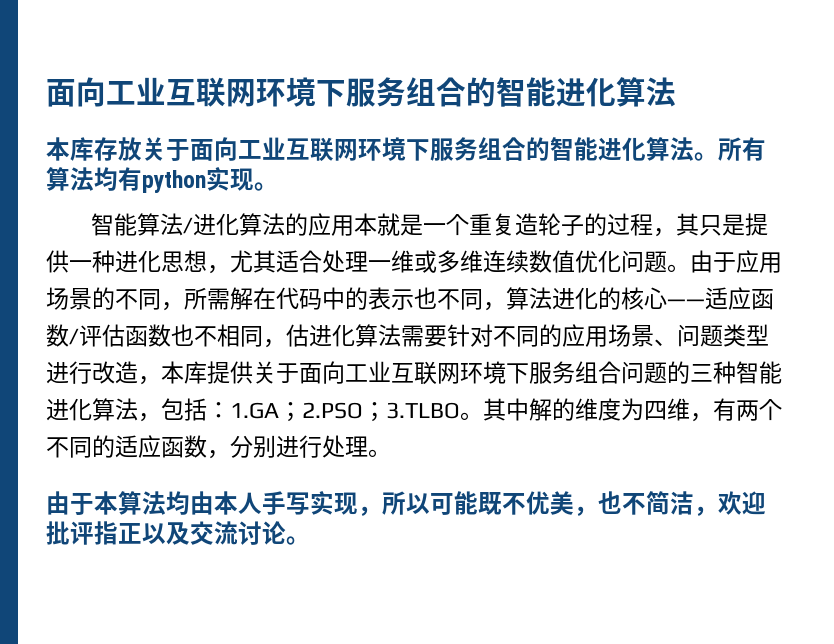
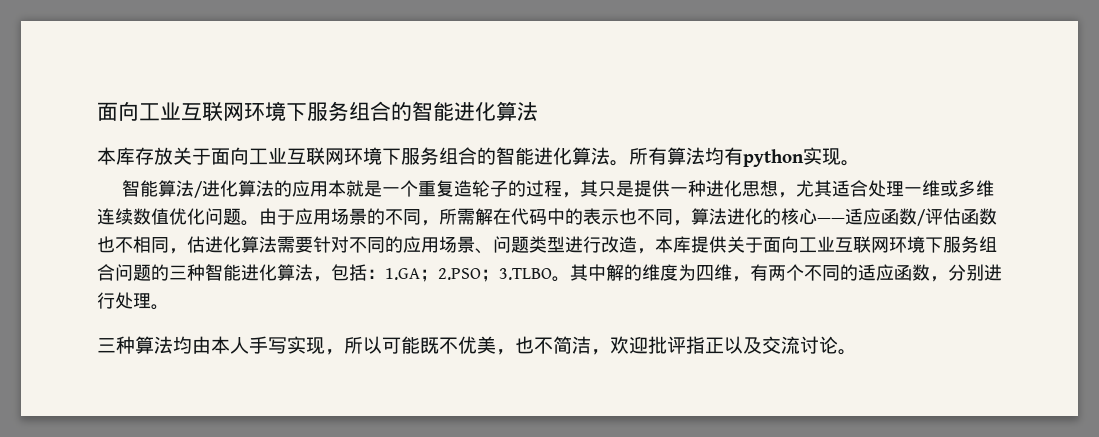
- 由于本算法均由本人手写实现，所以可能既不优美，也不简洁，欢迎批评指正以及交流讨论。
+ 三种算法均由本人手写实现，所以可能既不优美，也不简洁，欢迎批评指正以及交流讨论。

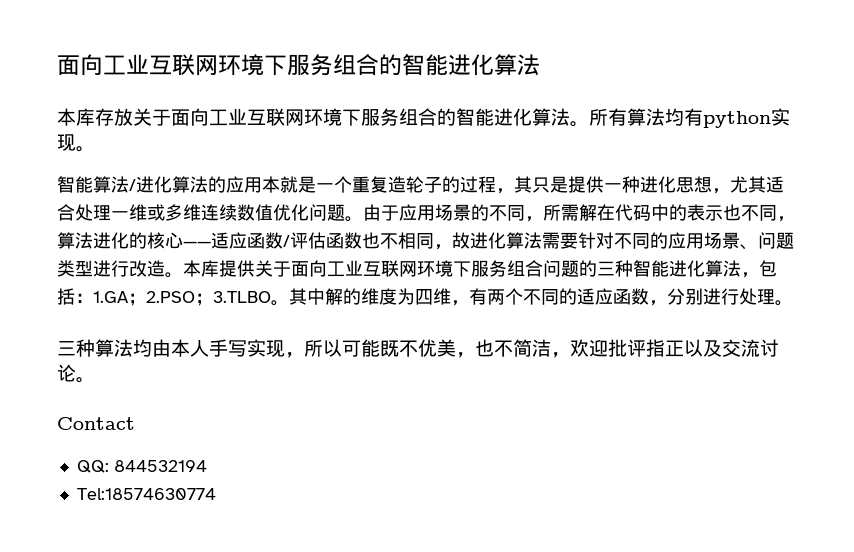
- 由于应用场景的不同，所需解在代码中的表示也不同，算法进化的核心——适应函数/评估函数也不相同，估进化算法需要针对不同的应用场景、问题类型进行改造，本库提供关于面向工业互联网环境下服务组合问题的三种智能进化算法，包括：1.GA；2.PSO；3.TLBO。
+ 由于应用场景的不同，所需解在代码中的表示也不同，算法进化的核心——适应函数/评估函数也不相同，故进化算法需要针对不同的应用场景、问题类型进行改造。本库提供关于面向工业互联网环境下服务组合问题的三种智能进化算法，包括：1.GA；2.PSO；3.TLBO。
+ Contact
+ QQ: 844532194
+ Tel:18574630774

